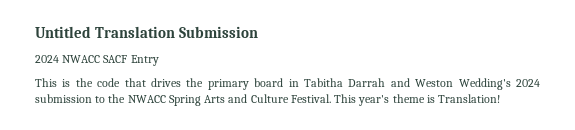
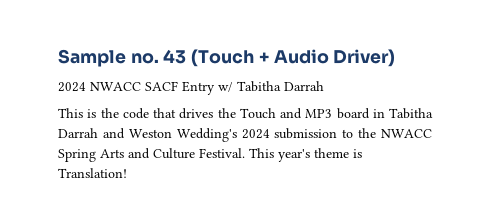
- Untitled Translation Submission
+ Sample no. 43 (Touch + Audio Driver)
- 2024 NWACC SACF Entry
+ 2024 NWACC SACF Entry w/ Tabitha Darrah
- This is the code that drives the primary board in Tabitha Darrah and Weston Wedding's 2024 submission to the NWACC Spring Arts and Culture Festival.
+ This is the code that drives the Touch and MP3 board in Tabitha Darrah and Weston Wedding's 2024 submission to the NWACC Spring Arts and Culture Festival.

